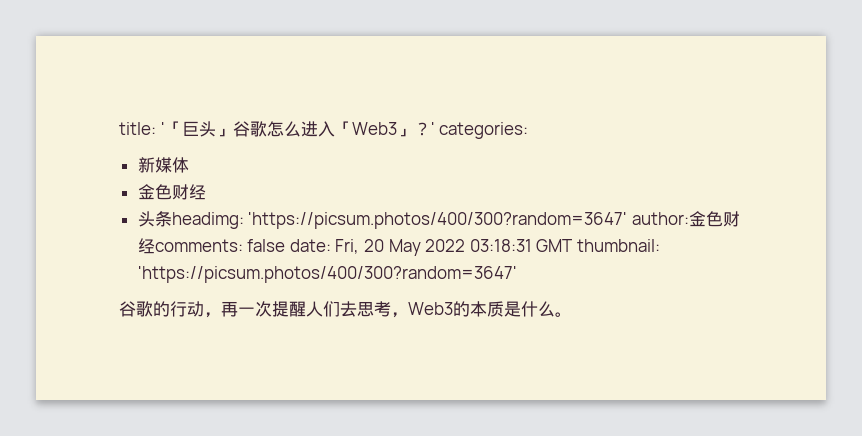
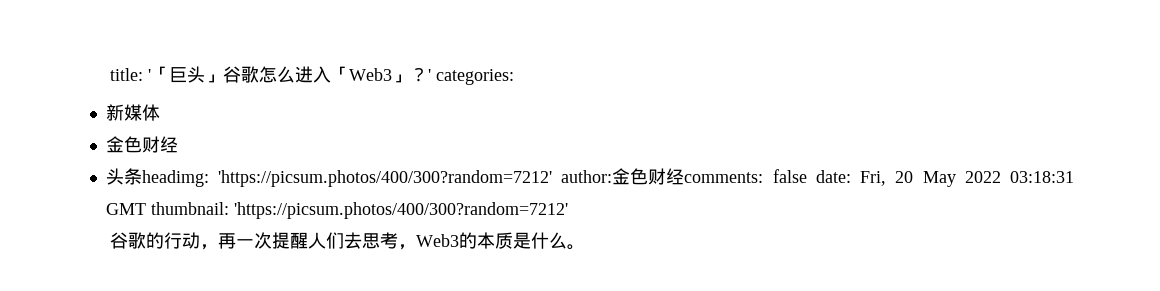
- 头条headimg: 'https://picsum.photos/400/300?random=3647' author:金色财经comments: false date: Fri, 20 May 2022 03:18:31 GMT thumbnail: 'https://picsum.photos/400/300?random=3647'
+ 头条headimg: 'https://picsum.photos/400/300?random=7212' author:金色财经comments: false date: Fri, 20 May 2022 03:18:31 GMT thumbnail: 'https://picsum.photos/400/300?random=7212'

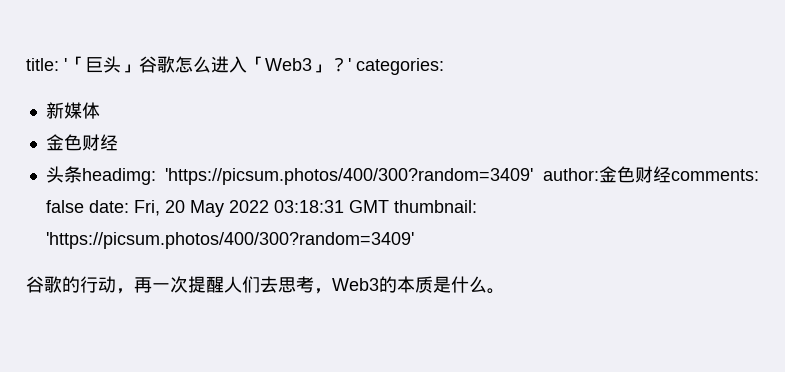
- 头条headimg: 'https://picsum.photos/400/300?random=7212' author:金色财经comments: false date: Fri, 20 May 2022 03:18:31 GMT thumbnail: 'https://picsum.photos/400/300?random=7212'
+ 头条headimg: 'https://picsum.photos/400/300?random=3409' author:金色财经comments: false date: Fri, 20 May 2022 03:18:31 GMT thumbnail: 'https://picsum.photos/400/300?random=3409'

